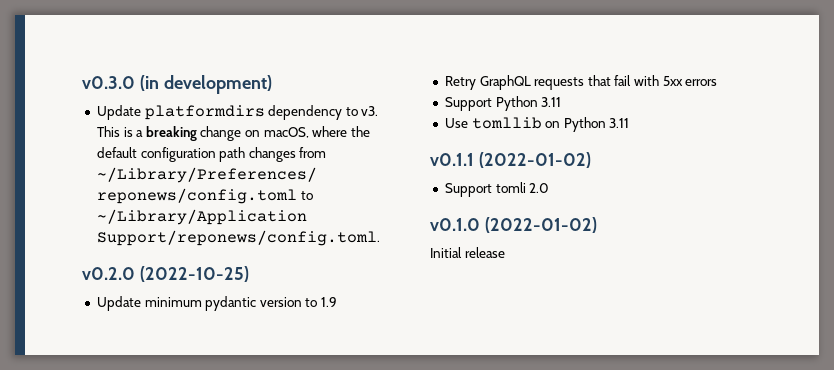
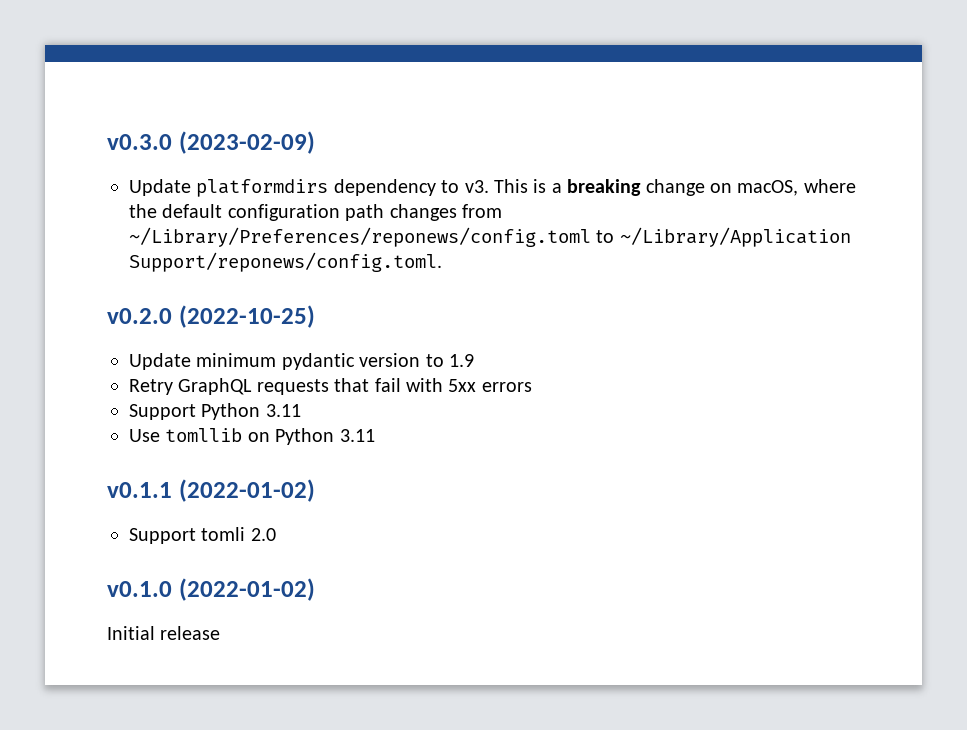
- v0.3.0 (in development)
+ v0.3.0 (2023-02-09)

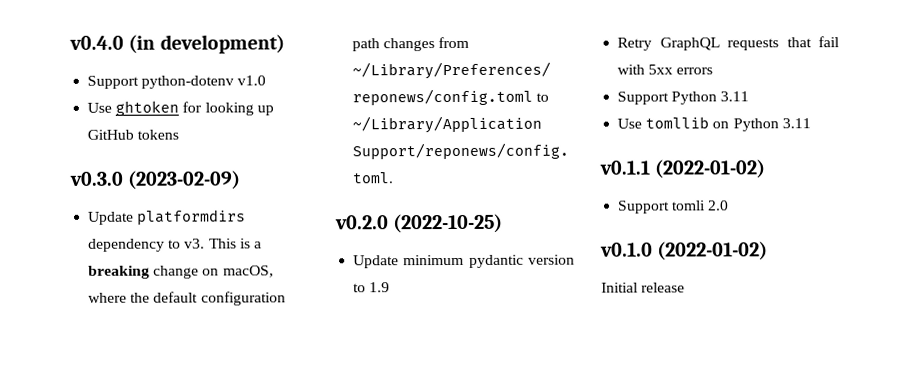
+ v0.4.0 (in development)
+ Support python-dotenv v1.0
+ Use ghtoken for looking up GitHub tokens

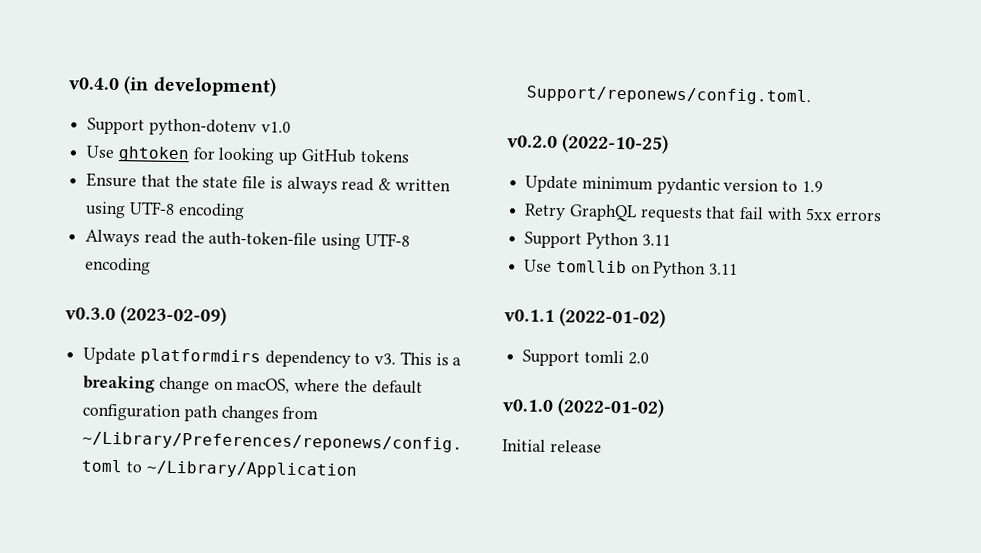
+ Ensure that the state file is always read & written using UTF-8 encoding
+ Always read the auth-token-file using UTF-8 encoding

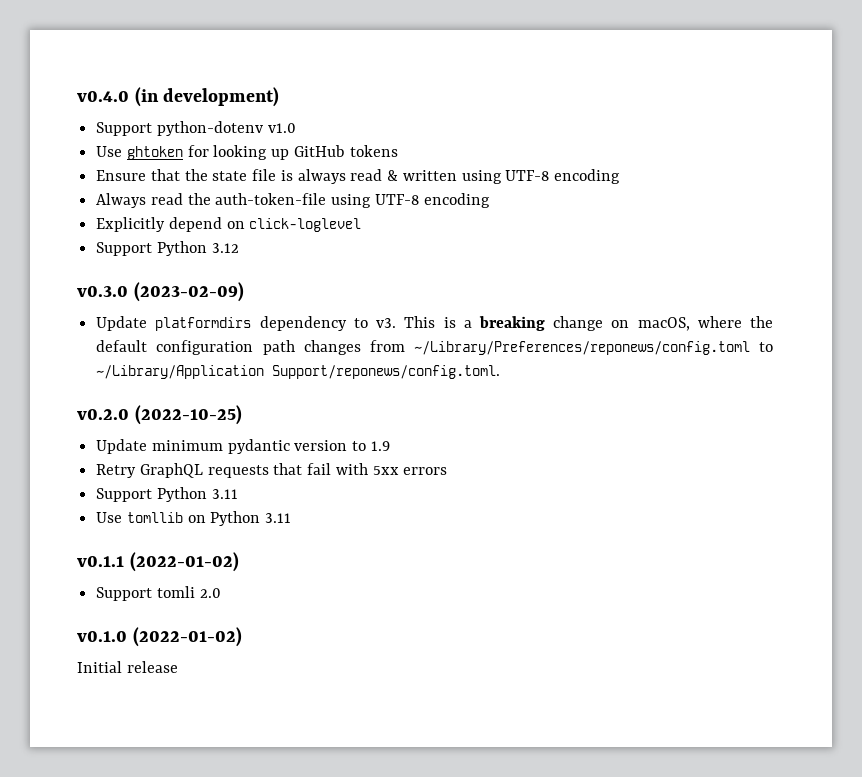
+ Explicitly depend on click-loglevel
+ Support Python 3.12

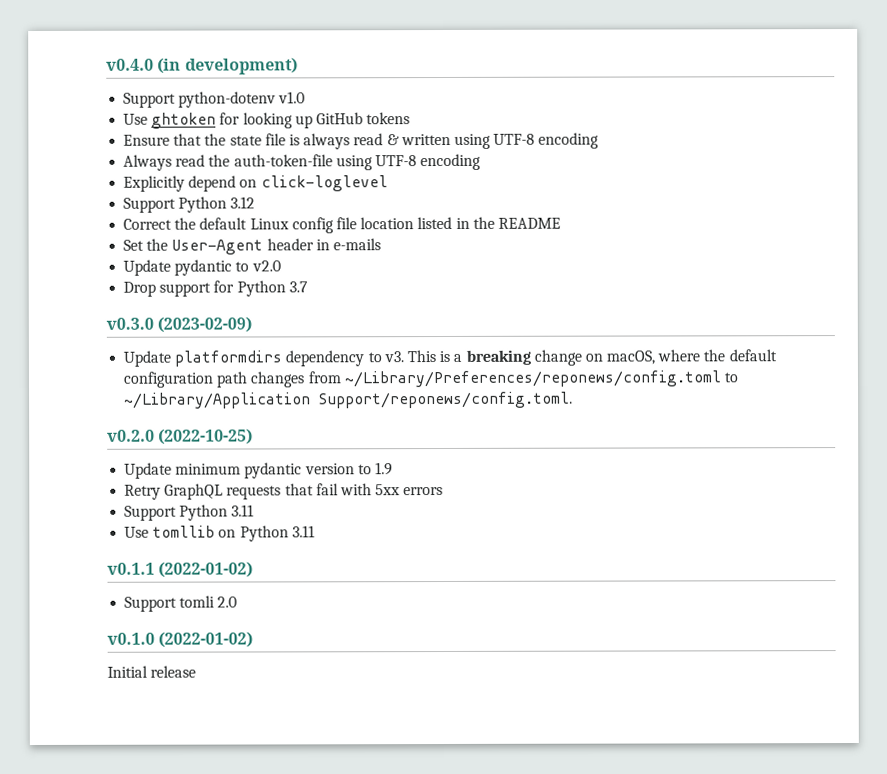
+ Correct the default Linux config file location listed in the README
+ Set the User-Agent header in e-mails
+ Update pydantic to v2.0
+ Drop support for Python 3.7

